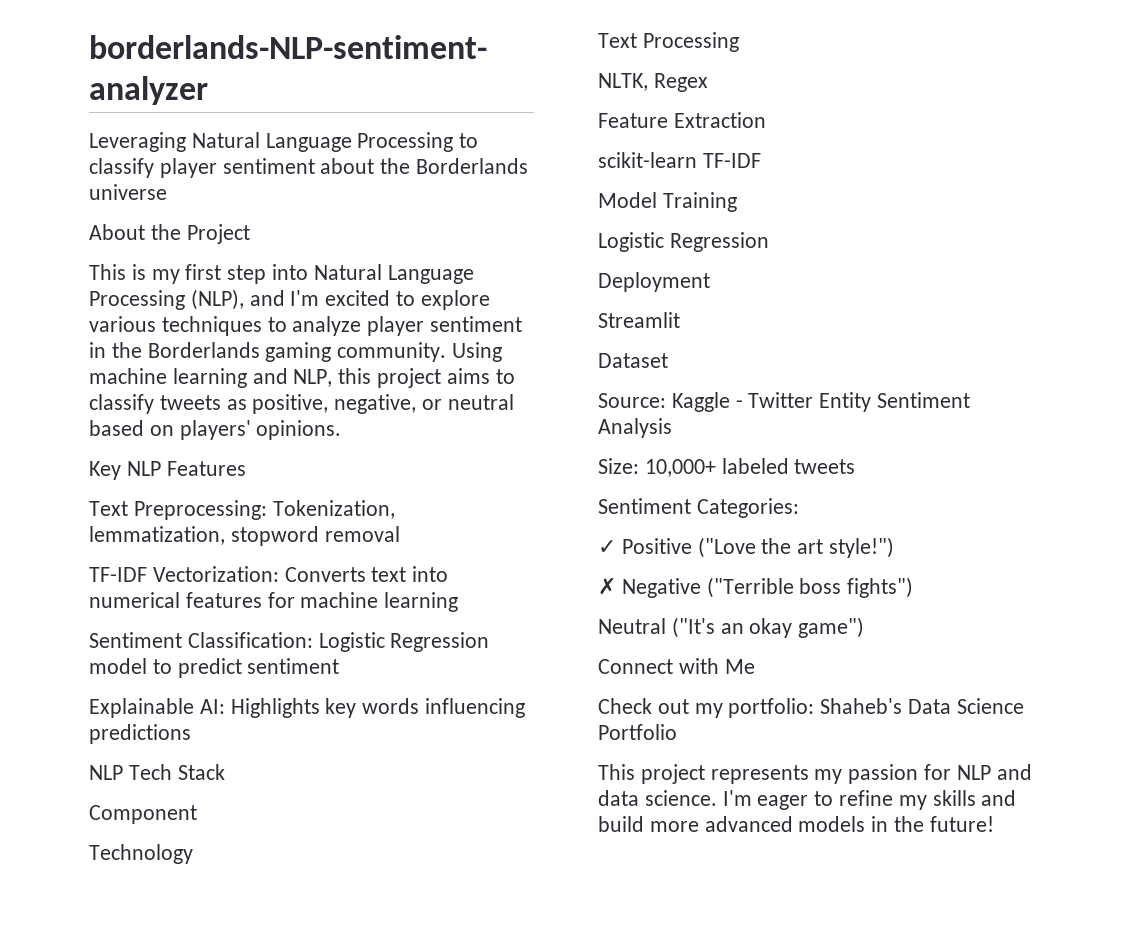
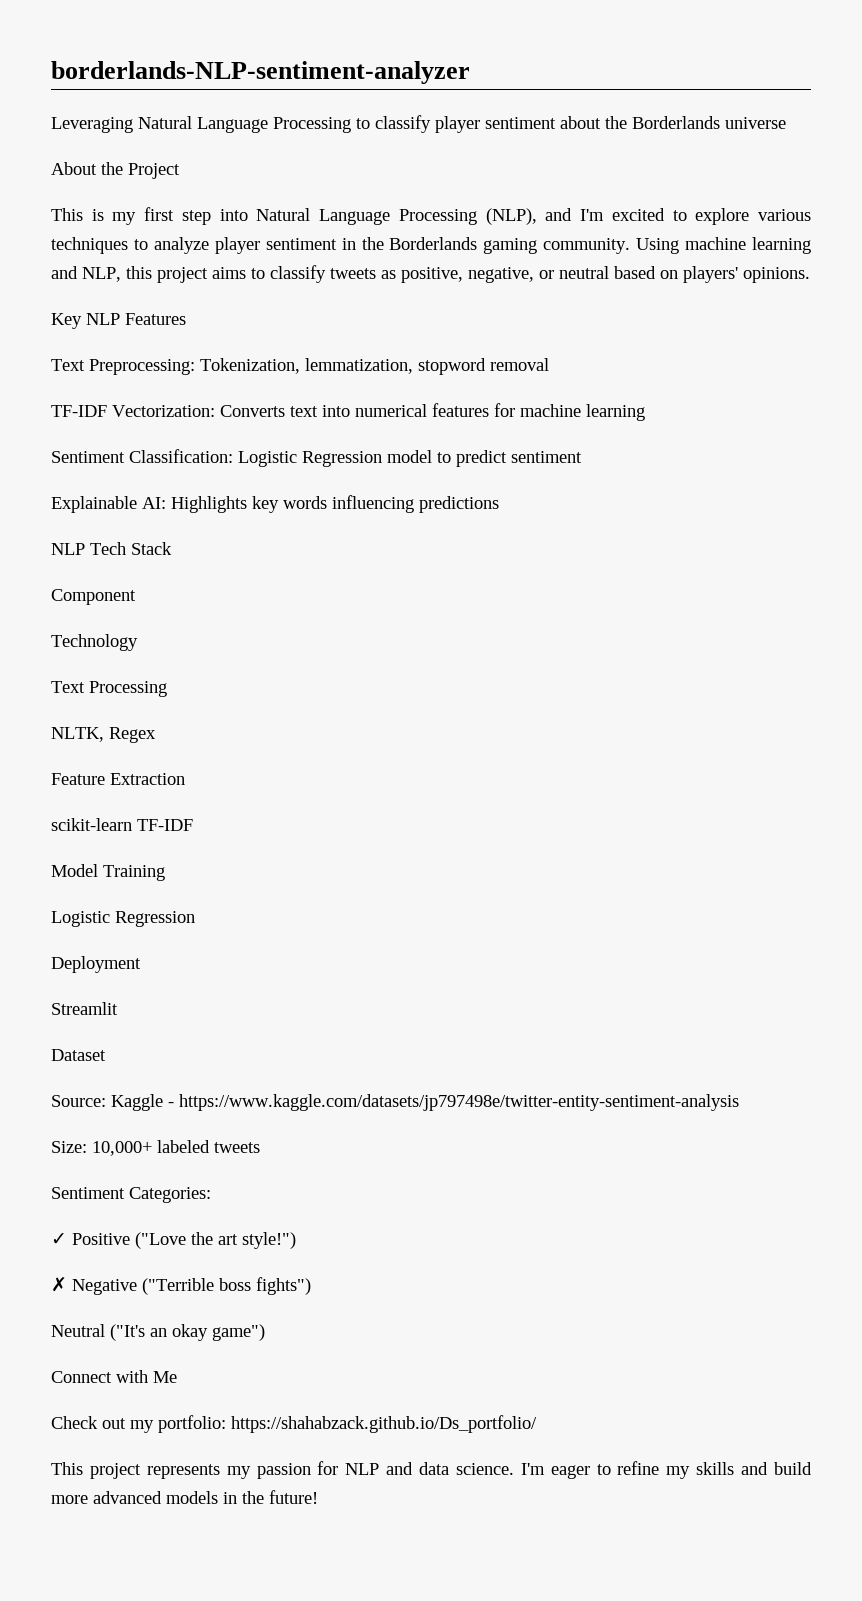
- Source: Kaggle - Twitter Entity Sentiment Analysis
+ Source: Kaggle - https://www.kaggle.com/datasets/jp797498e/twitter-entity-sentiment-analysis
- Check out my portfolio: Shaheb's Data Science Portfolio
+ Check out my portfolio: https://shahabzack.github.io/Ds_portfolio/

